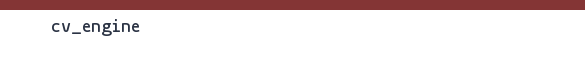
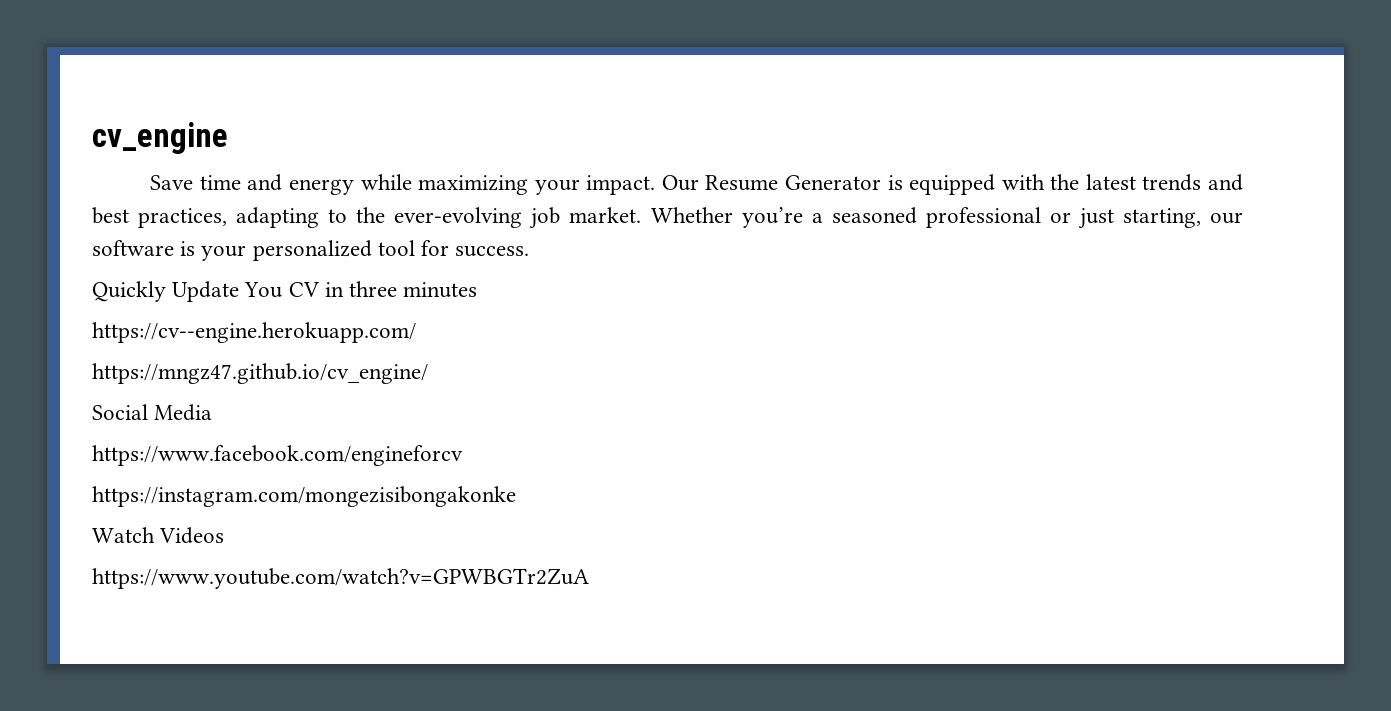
+ Save time and energy while maximizing your impact. Our Resume Generator is equipped with the latest trends and best practices, adapting to the ever-evolving job market. Whether you’re a seasoned professional or just starting, our software is your personalized tool for success.
+ Quickly Update You CV in three minutes
+ https://cv--engine.herokuapp.com/
+ https://mngz47.github.io/cv_engine/
+ Social Media
+ https://www.facebook.com/engineforcv
+ https://instagram.com/mongezisibongakonke
+ Watch Videos
+ https://www.youtube.com/watch?v=GPWBGTr2ZuA

